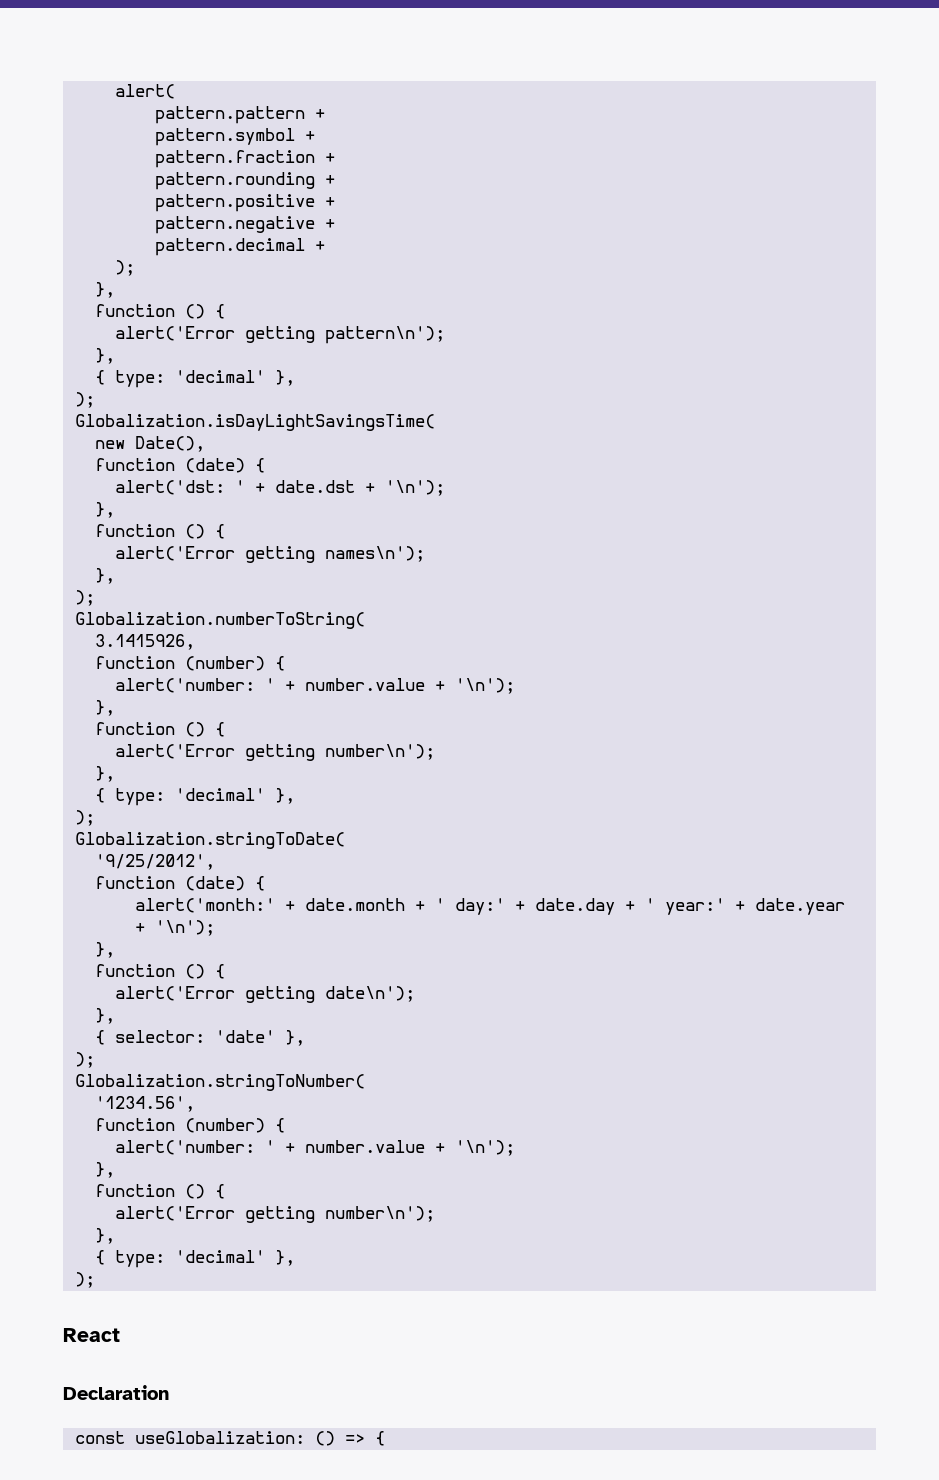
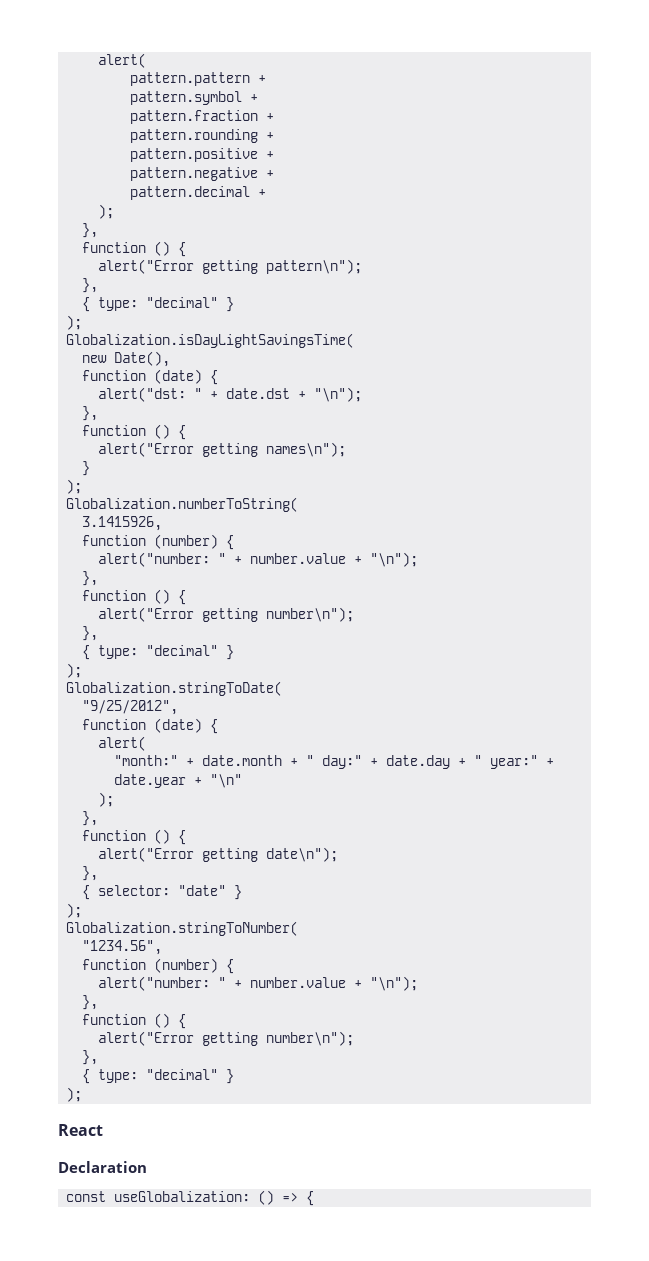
- alert('Error getting pattern\n');
+ alert("Error getting pattern\n");
  },
- { type: 'decimal' },
+ { type: "decimal" }
- alert('dst: ' + date.dst + '\n');
+ alert("dst: " + date.dst + "\n");
  },
  function () {
- alert('Error getting names\n');
- },
+ alert("Error getting names\n");
+ }
  3.1415926,
  function (number) {
- alert('number: ' + number.value + '\n');
+ alert("number: " + number.value + "\n");
  },
  function () {
- alert('Error getting number\n');
+ alert("Error getting number\n");
  },
- { type: 'decimal' },
+ { type: "decimal" }
- '9/25/2012',
+ "9/25/2012",
  function (date) {
- alert('month:' + date.month + ' day:' + date.day + ' year:' + date.year + '\n');
+ alert(
+ "month:" + date.month + " day:" + date.day + " year:" + date.year + "\n"
+ );
  },
  function () {
- alert('Error getting date\n');
+ alert("Error getting date\n");
- { selector: 'date' },
+ { selector: "date" }
- '1234.56',
+ "1234.56",
  function (number) {
- alert('number: ' + number.value + '\n');
+ alert("number: " + number.value + "\n");
  },
  function () {
- alert('Error getting number\n');
+ alert("Error getting number\n");
  },
- { type: 'decimal' },
+ { type: "decimal" }

